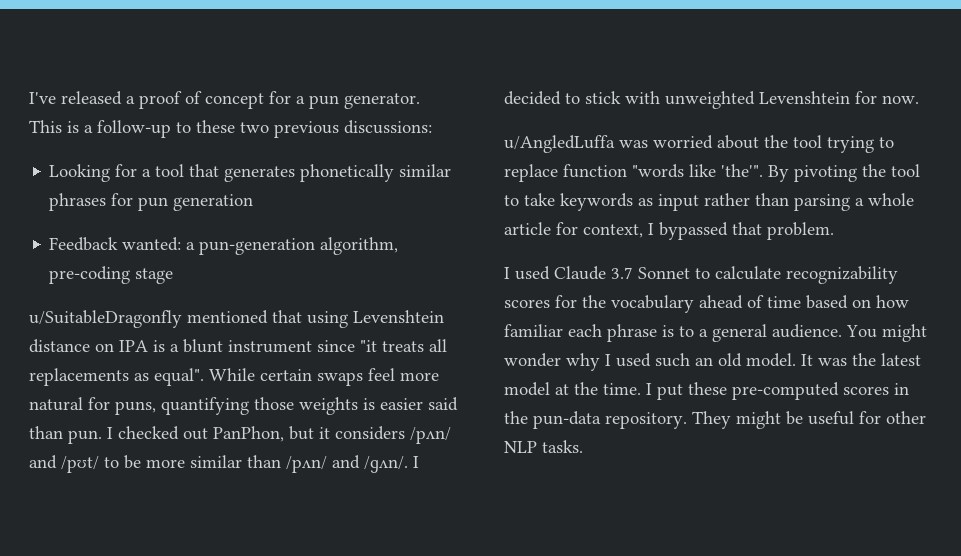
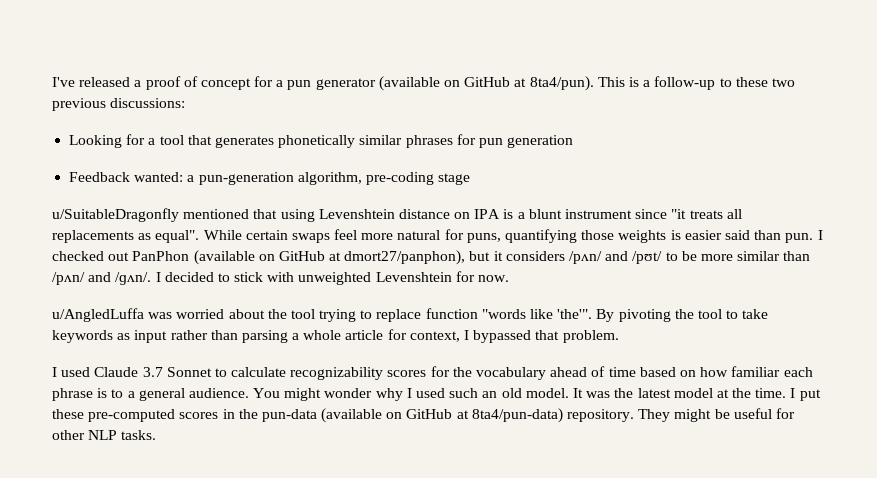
- I've released a proof of concept for a pun generator.
+ I've released a proof of concept for a pun generator (available on GitHub at 8ta4/pun).
- I checked out PanPhon, but it considers /pʌn/ and /pʊt/ to be more similar than /pʌn/ and /ɡʌn/.
+ I checked out PanPhon (available on GitHub at dmort27/panphon), but it considers /pʌn/ and /pʊt/ to be more similar than /pʌn/ and /ɡʌn/.
- I put these pre-computed scores in the pun-data repository.
+ I put these pre-computed scores in the pun-data (available on GitHub at 8ta4/pun-data) repository.

